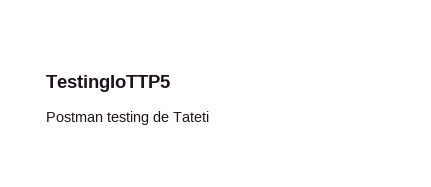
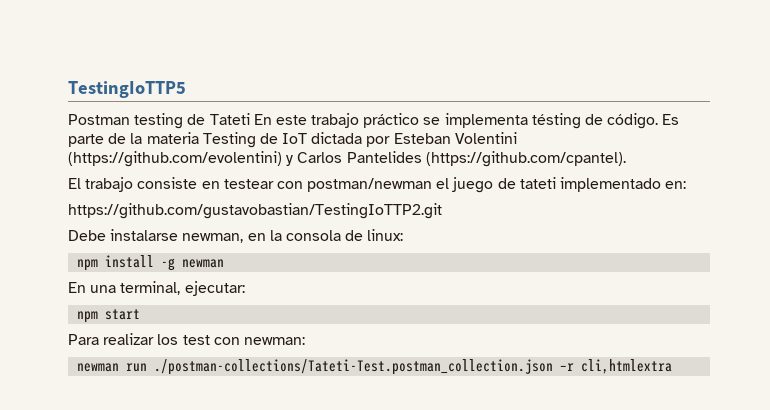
- Postman testing de Tateti
+ Postman testing de Tateti En este trabajo práctico se implementa tésting de código. Es parte de la materia Testing de IoT dictada por Esteban Volentini (https://github.com/evolentini) y Carlos Pantelides (https://github.com/cpantel).
+ El trabajo consiste en testear con postman/newman el juego de tateti implementado en:
+ https://github.com/gustavobastian/TestingIoTTP2.git
+ Debe instalarse newman, en la consola de linux:
+ npm install -g newman
+ En una terminal, ejecutar:
+ npm start
+ Para realizar los test con newman:
+ newman run ./postman-collections/Tateti-Test.postman_collection.json −r cli,htmlextra

